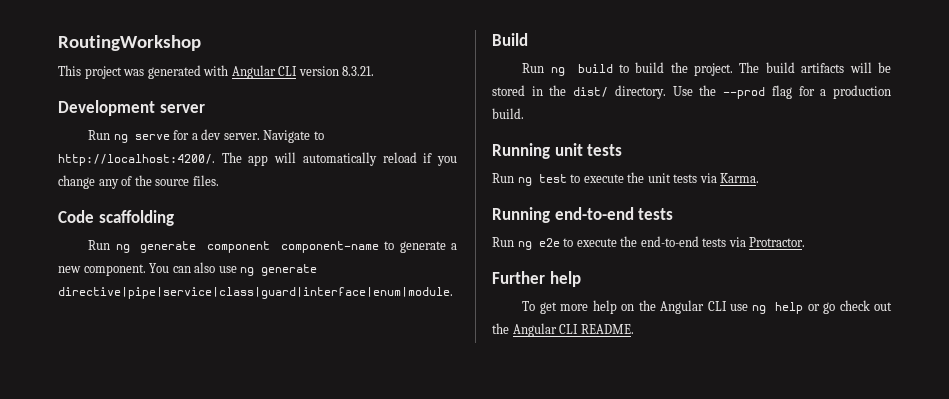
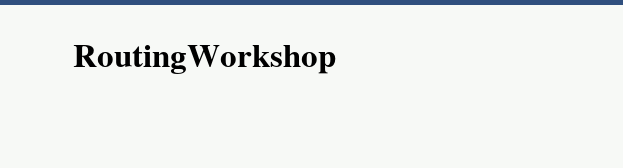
- This project was generated with Angular CLI version 8.3.21.
- Development server
- Run ng serve for a dev server. Navigate to http://localhost:4200/. The app will automatically reload if you change any of the source files.
- Code scaffolding
- Run ng generate component component-name to generate a new component. You can also use ng generate directive|pipe|service|class|guard|interface|enum|module.
- Build
- Run ng build to build the project. The build artifacts will be stored in the dist/ directory. Use the --prod flag for a production build.
- Running unit tests
- Run ng test to execute the unit tests via Karma.
- Running end-to-end tests
- Run ng e2e to execute the end-to-end tests via Protractor.
- Further help
- To get more help on the Angular CLI use ng help or go check out the Angular CLI README.

